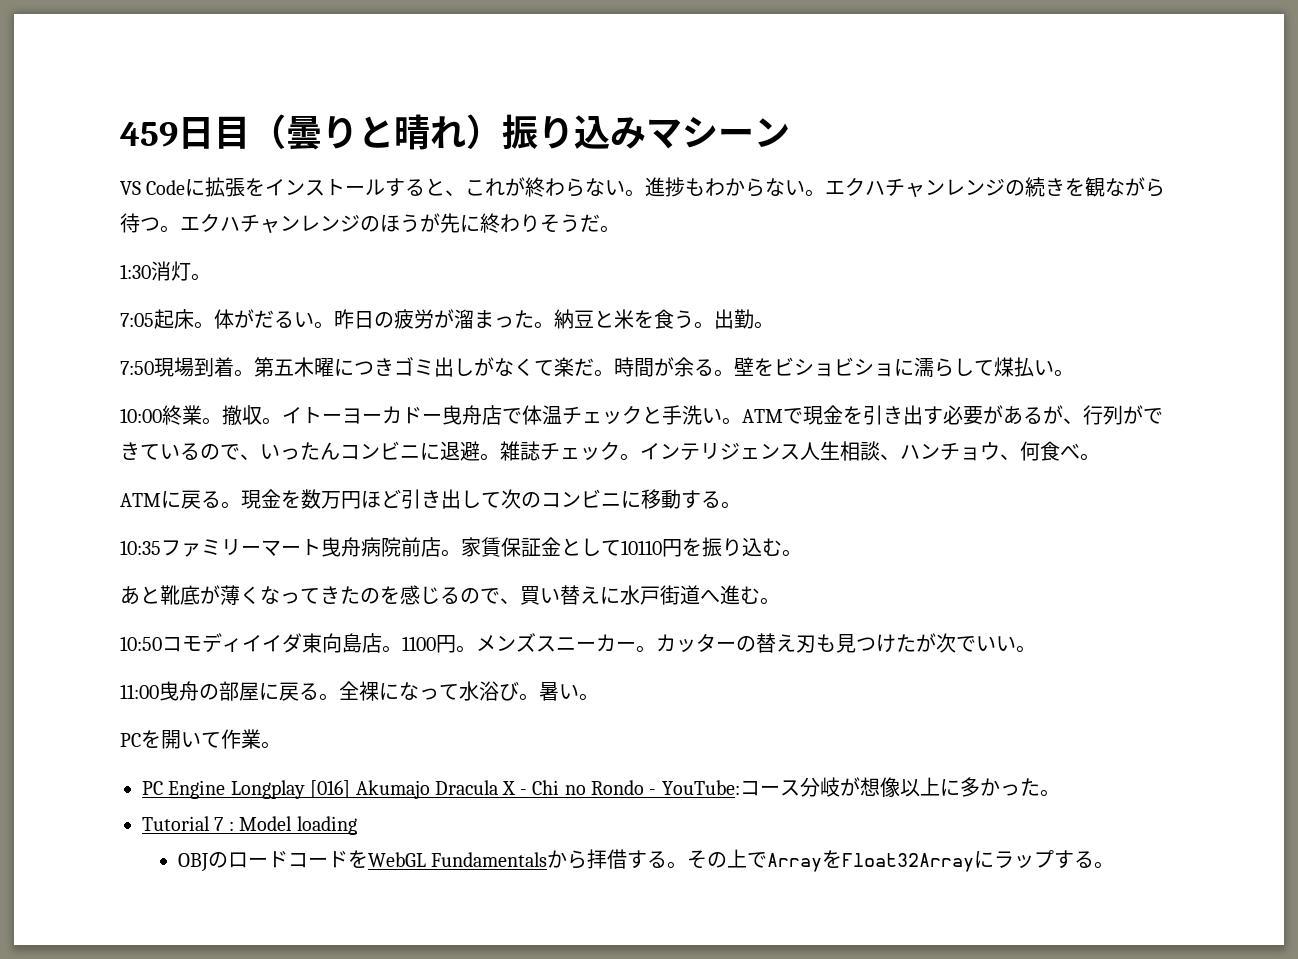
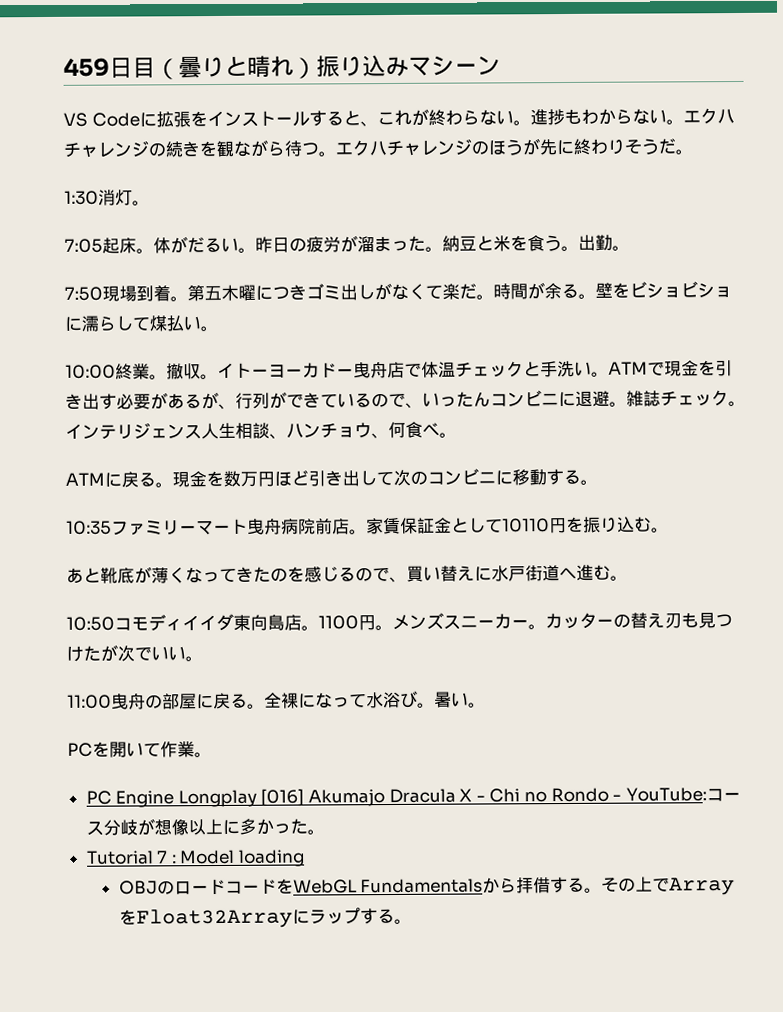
- エクハチャンレンジの続きを観ながら待つ。
+ エクハチャレンジの続きを観ながら待つ。
- エクハチャンレンジのほうが先に終わりそうだ。
+ エクハチャレンジのほうが先に終わりそうだ。

